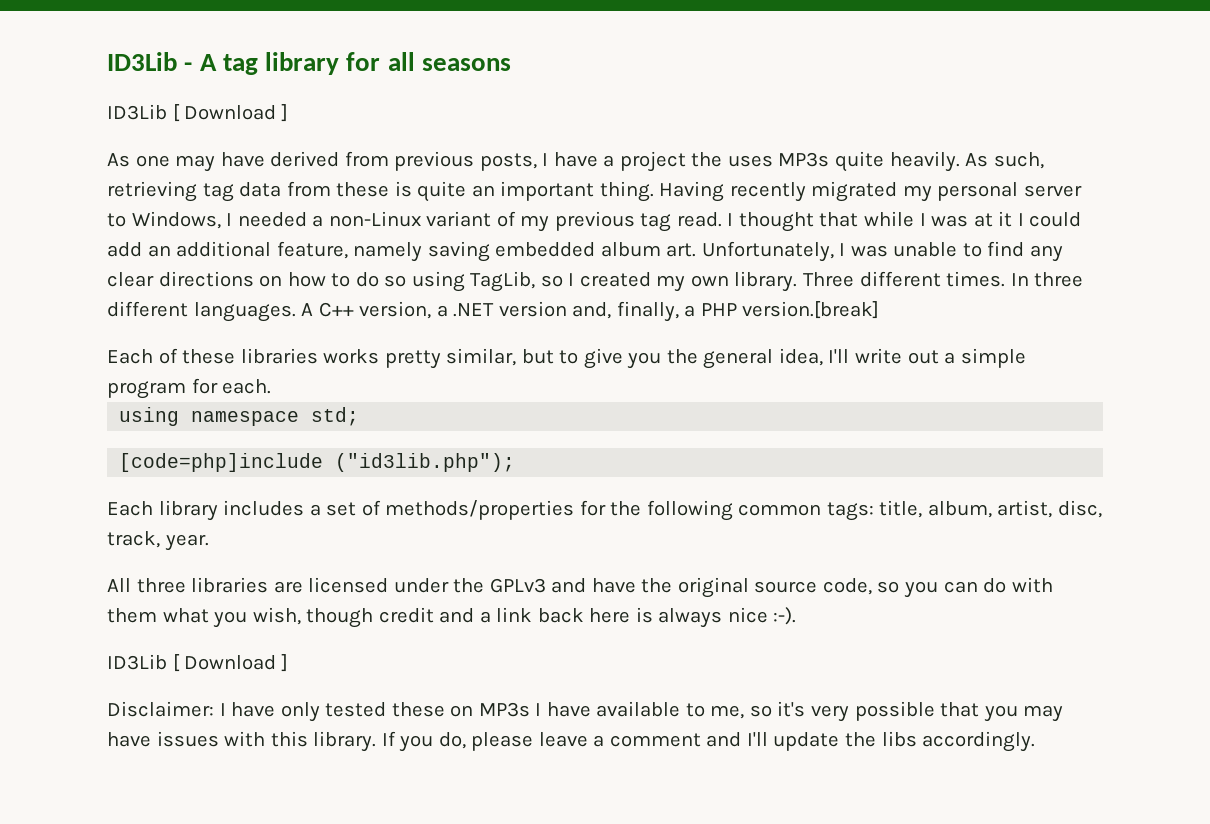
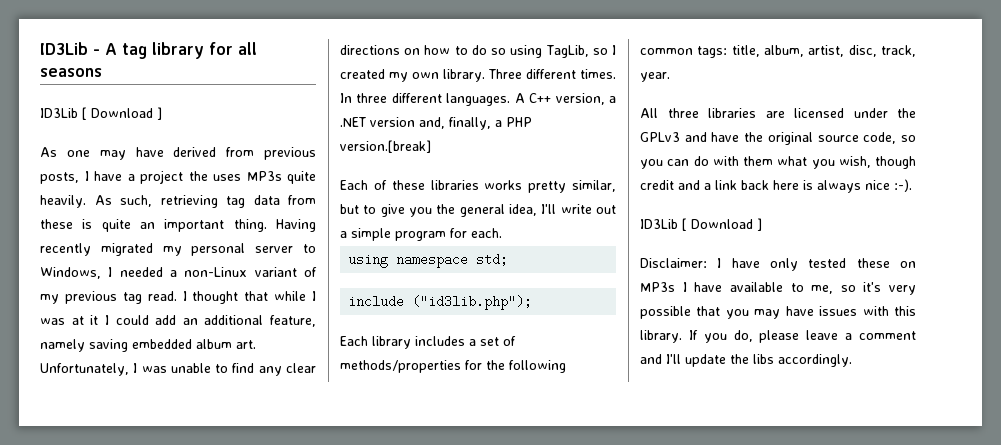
- [code=php]include ("id3lib.php");
+ include ("id3lib.php");

